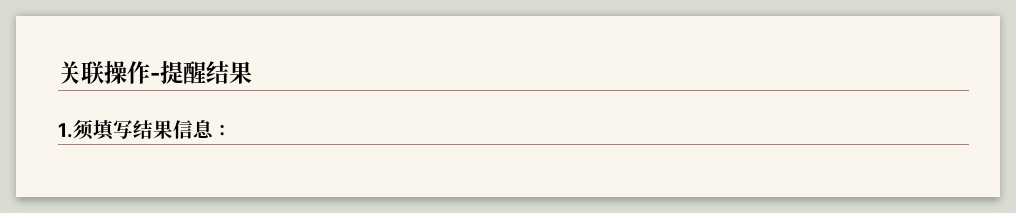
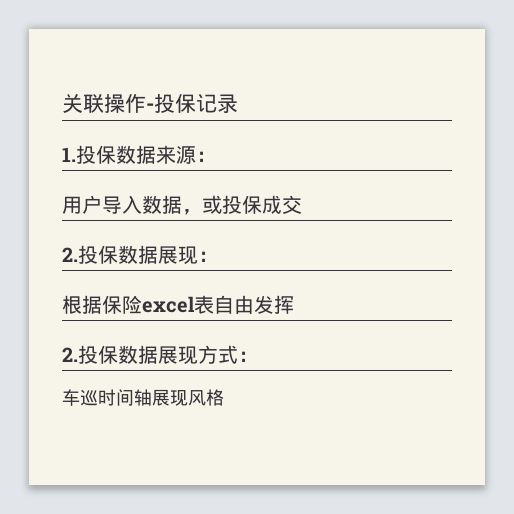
- 关联操作-提醒结果
+ 关联操作-投保记录
- 1.须填写结果信息：
+ 1.投保数据来源：
+ 用户导入数据，或投保成交
+ 2.投保数据展现：
+ 根据保险excel表自由发挥
+ 2.投保数据展现方式：
+ 车巡时间轴展现风格

